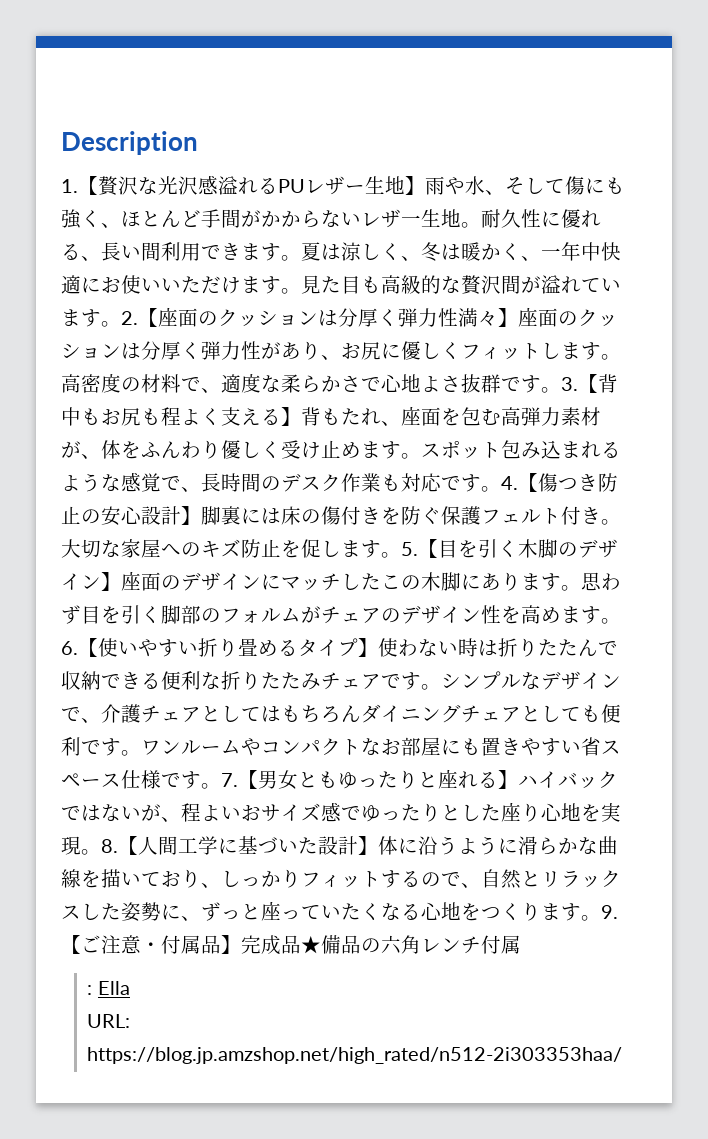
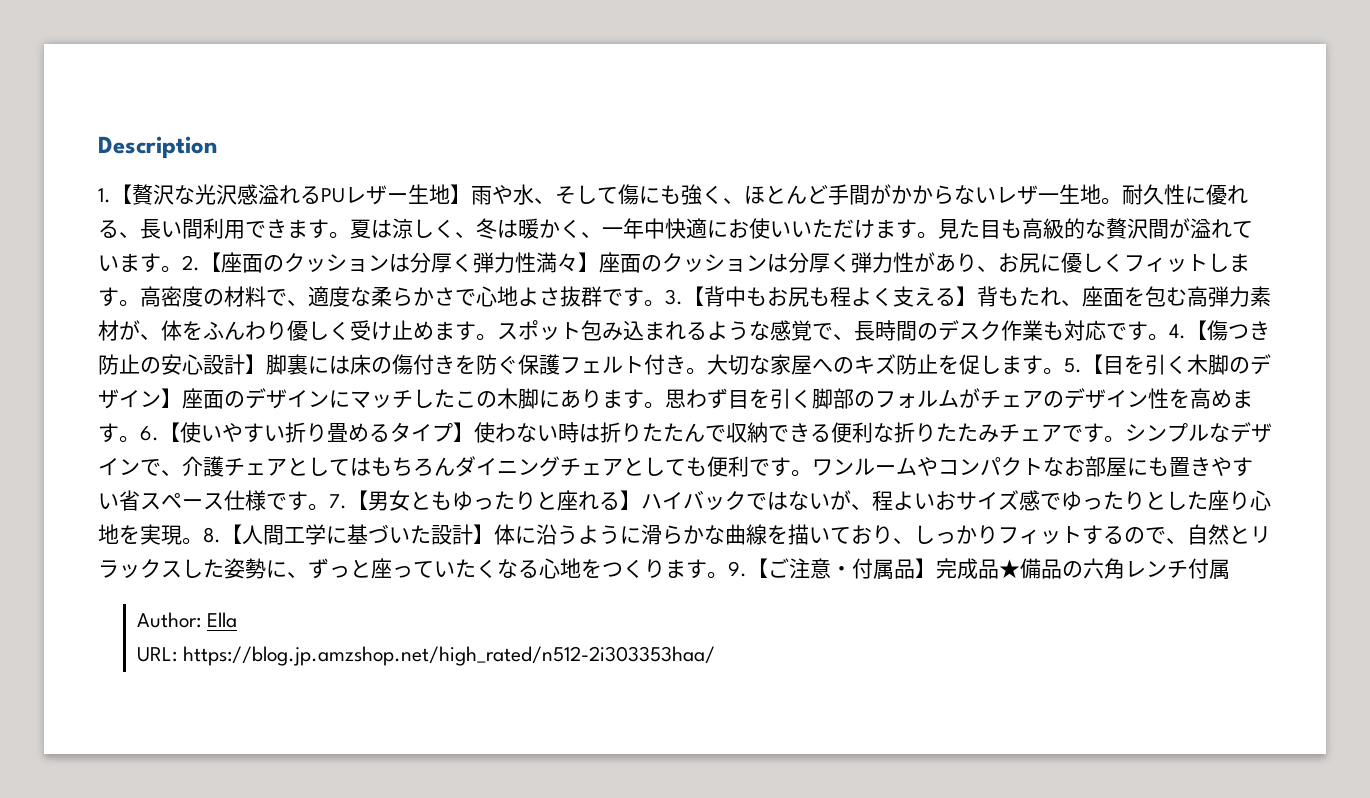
- : Ella
+ Author: Ella

